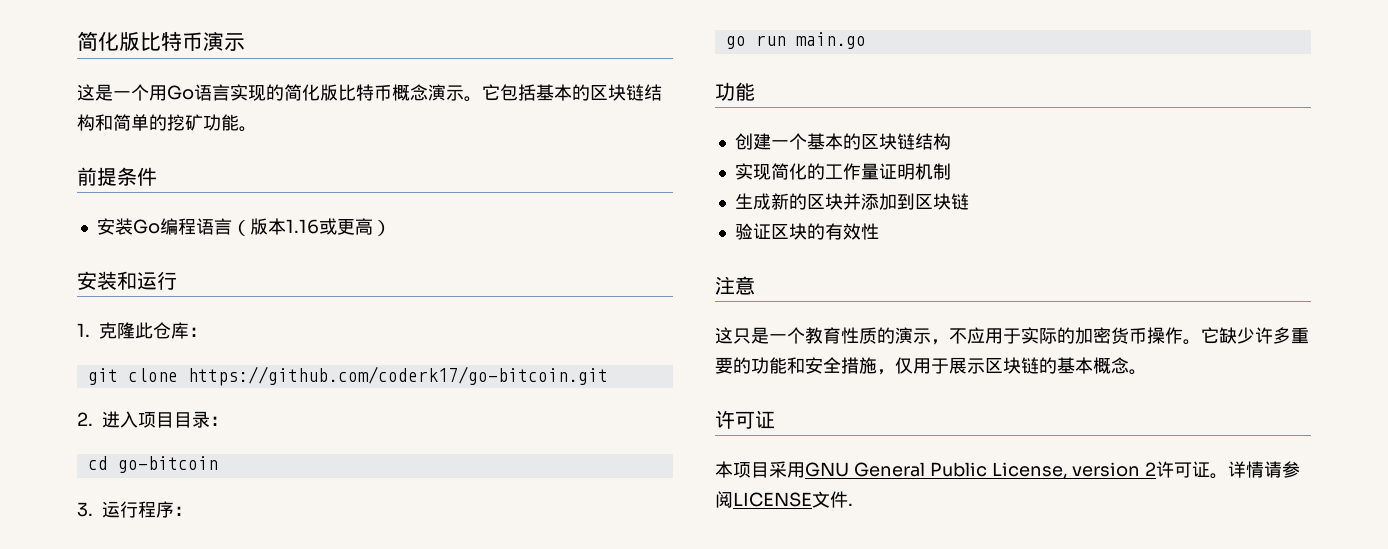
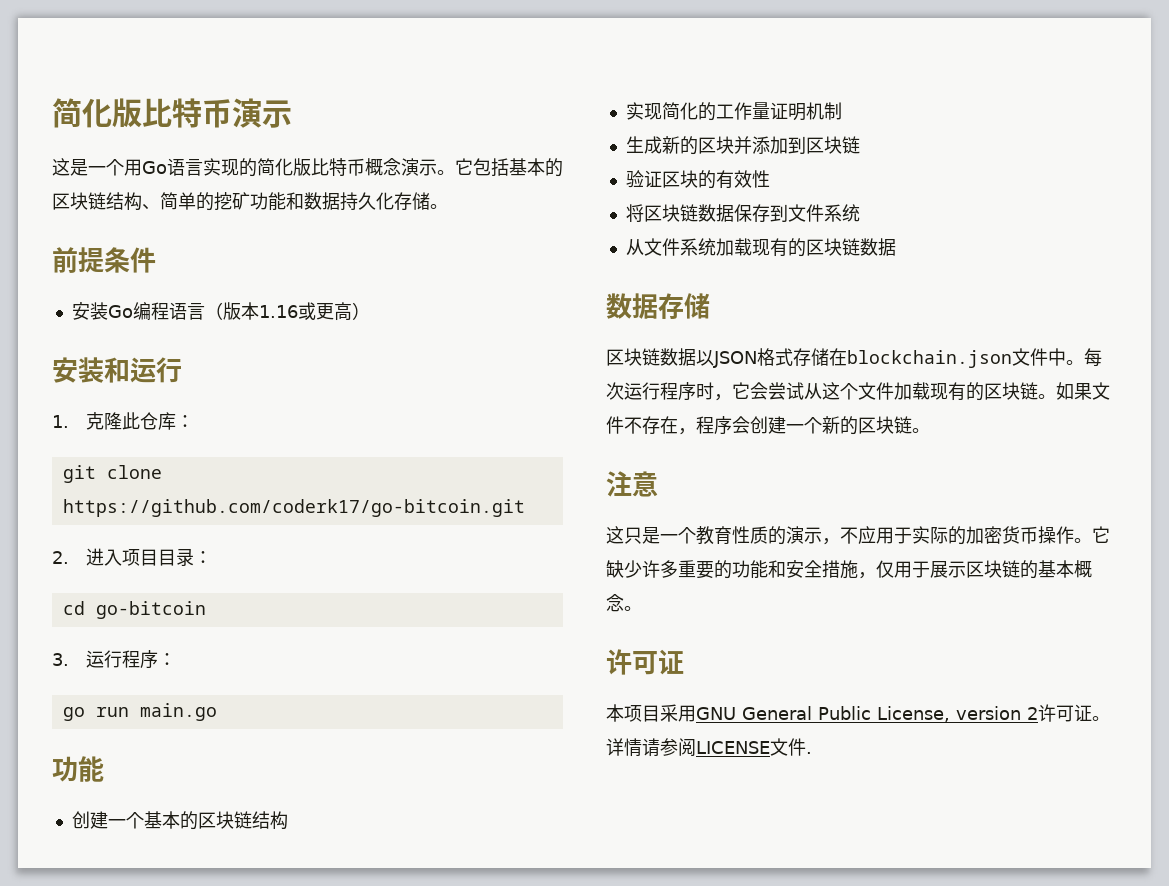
- 它包括基本的区块链结构和简单的挖矿功能。
+ 它包括基本的区块链结构、简单的挖矿功能和数据持久化存储。
+ 将区块链数据保存到文件系统
+ 从文件系统加载现有的区块链数据
+ 数据存储
+ 区块链数据以JSON格式存储在blockchain.json文件中。每次运行程序时，它会尝试从这个文件加载现有的区块链。如果文件不存在，程序会创建一个新的区块链。

